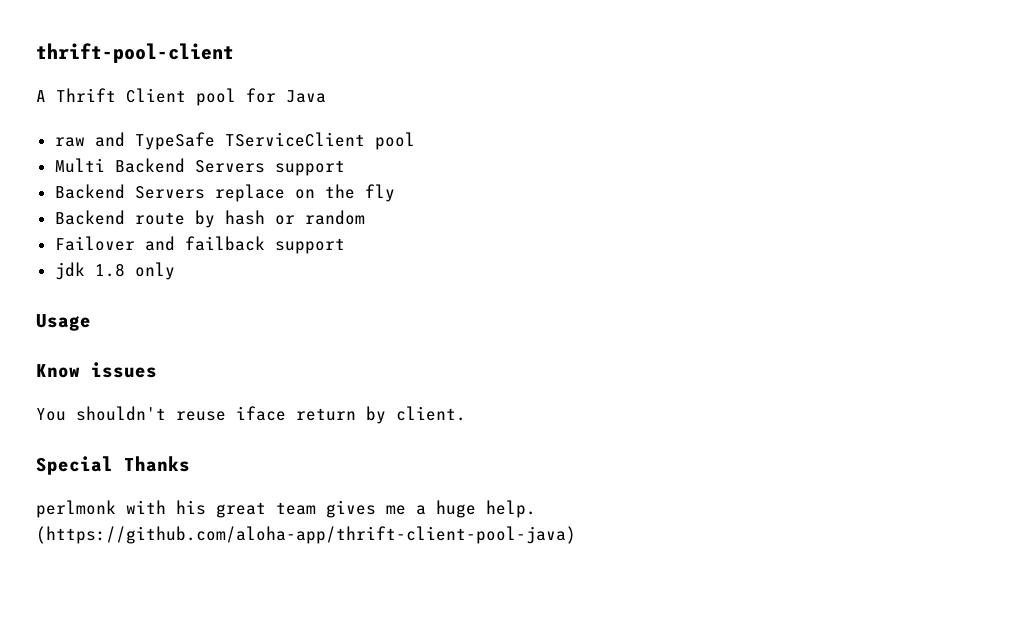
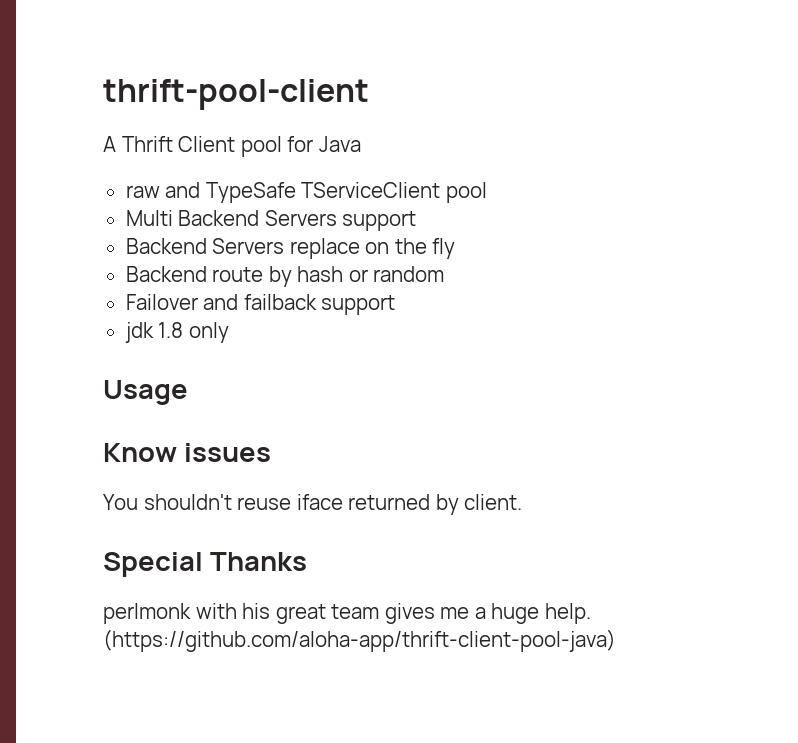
- You shouldn't reuse iface return by client.
+ You shouldn't reuse iface returned by client.

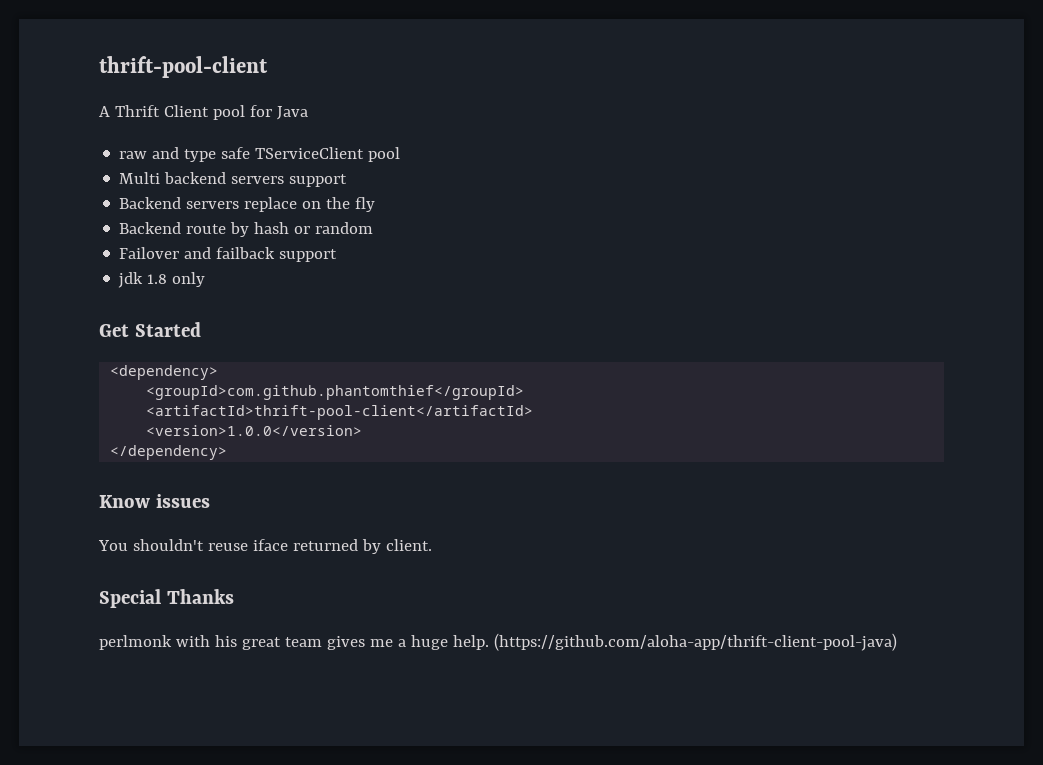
- raw and TypeSafe TServiceClient pool
+ raw and type safe TServiceClient pool
- Multi Backend Servers support
+ Multi backend servers support
- Backend Servers replace on the fly
+ Backend servers replace on the fly
- Usage
+ Get Started
+ <dependency>
+ <groupId>com.github.phantomthief</groupId>
+ <artifactId>thrift-pool-client</artifactId>
+ <version>1.0.0</version>
+ </dependency>

